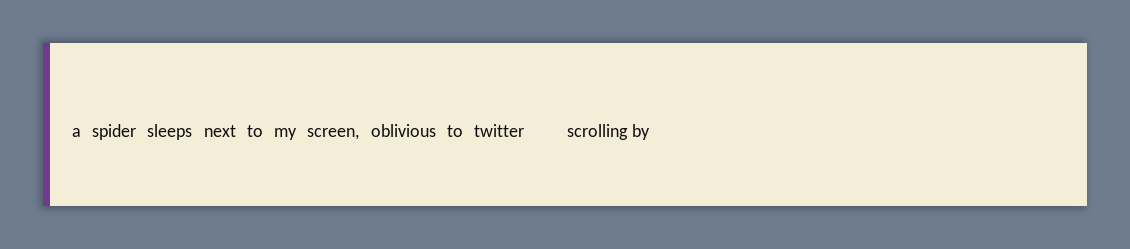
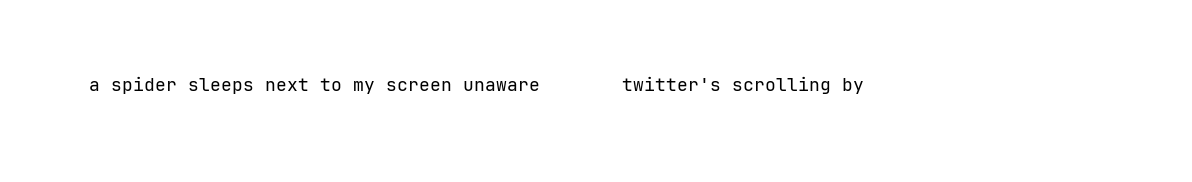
- a spider sleeps next to my screen, oblivious to twitter scrolling by
+ a spider sleeps next to my screen unaware twitter's scrolling by

